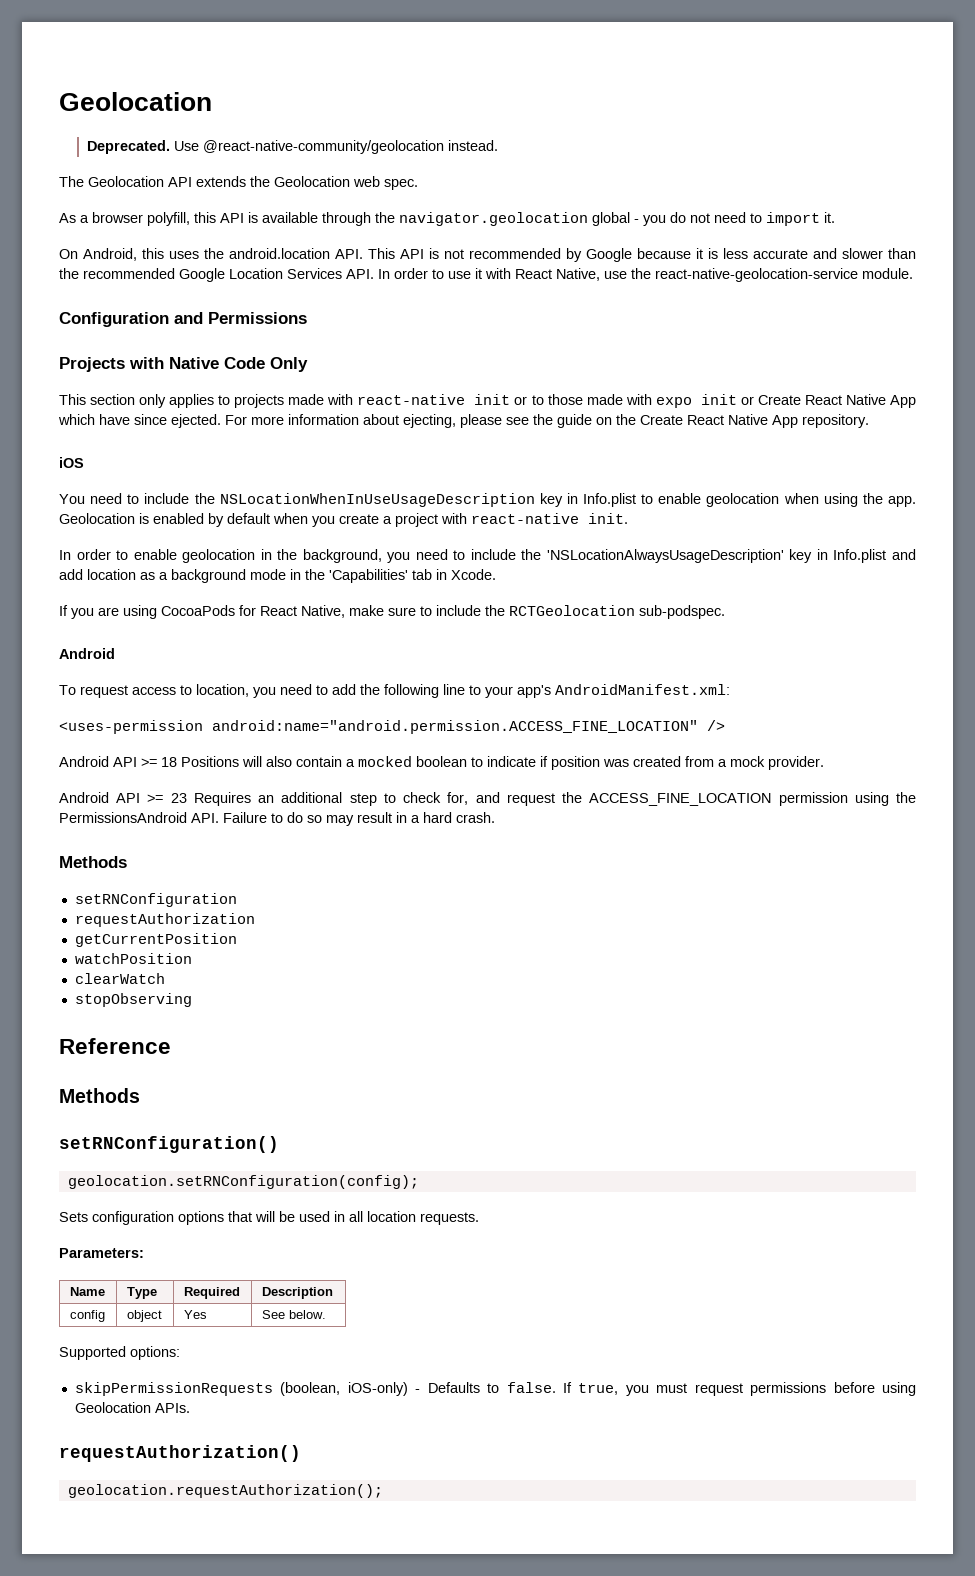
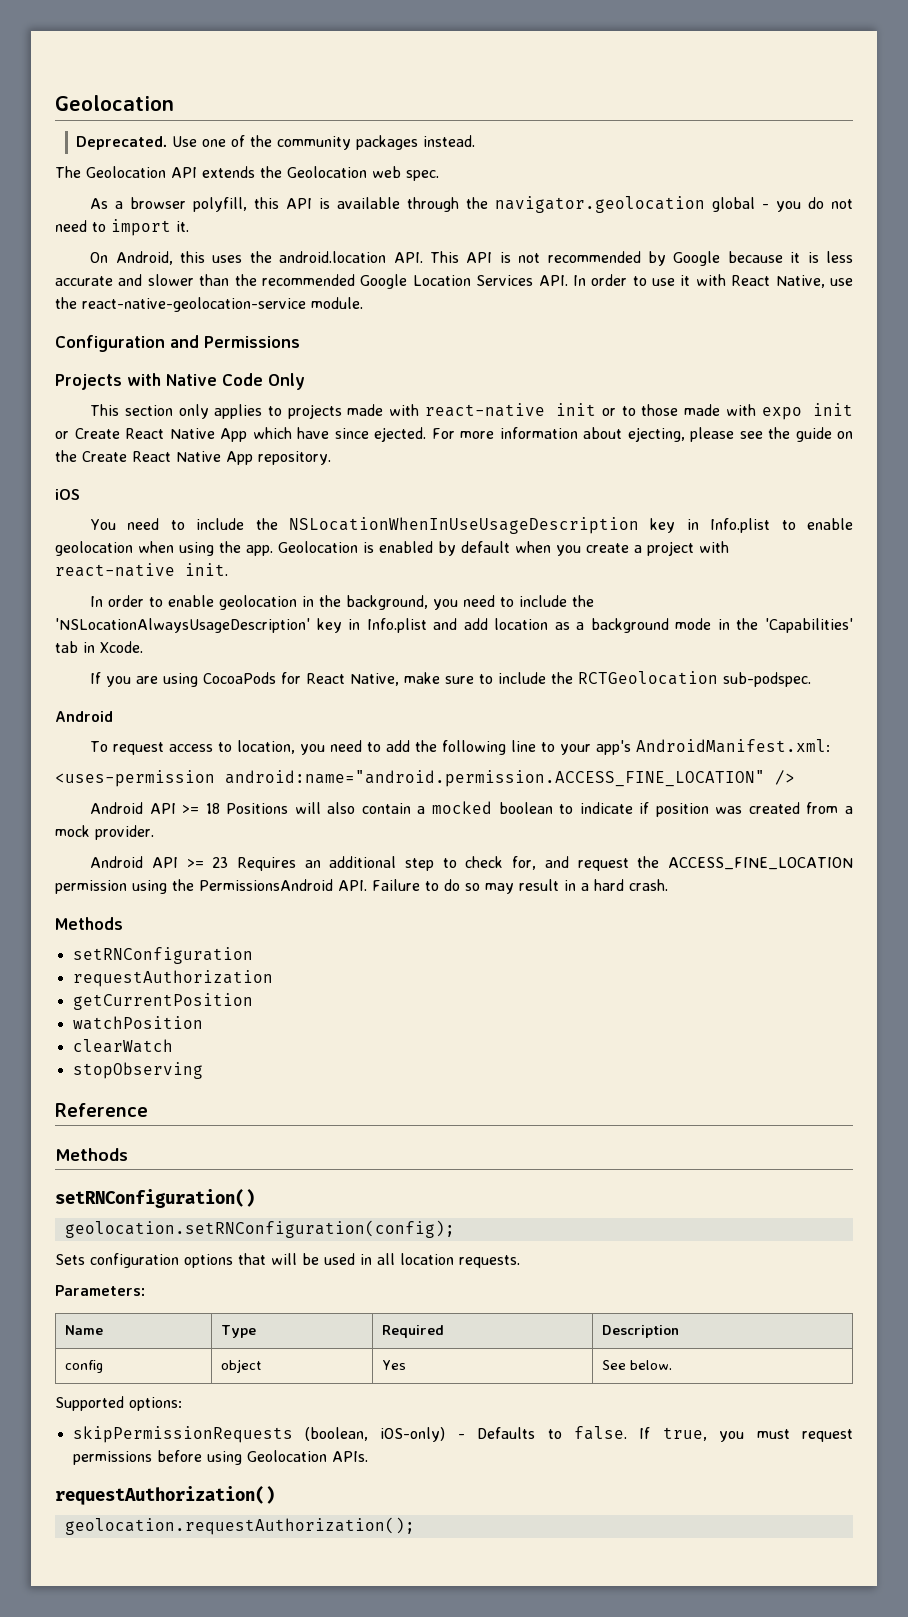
- Use @react-native-community/geolocation instead.
+ Use one of the community packages instead.

